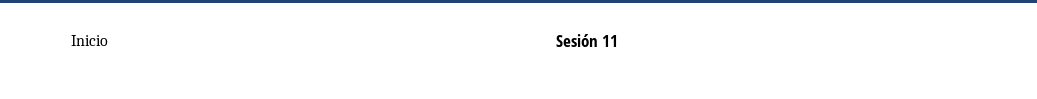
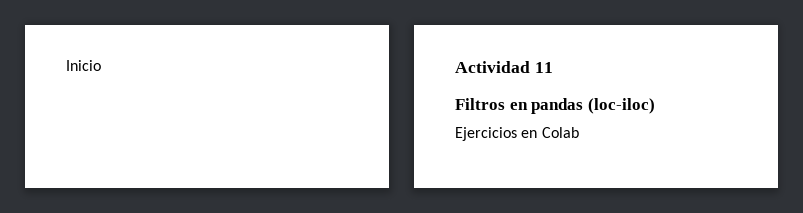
- Sesión 11
+ Actividad 11
+ Filtros en pandas (loc-iloc)
+ Ejercicios en Colab

